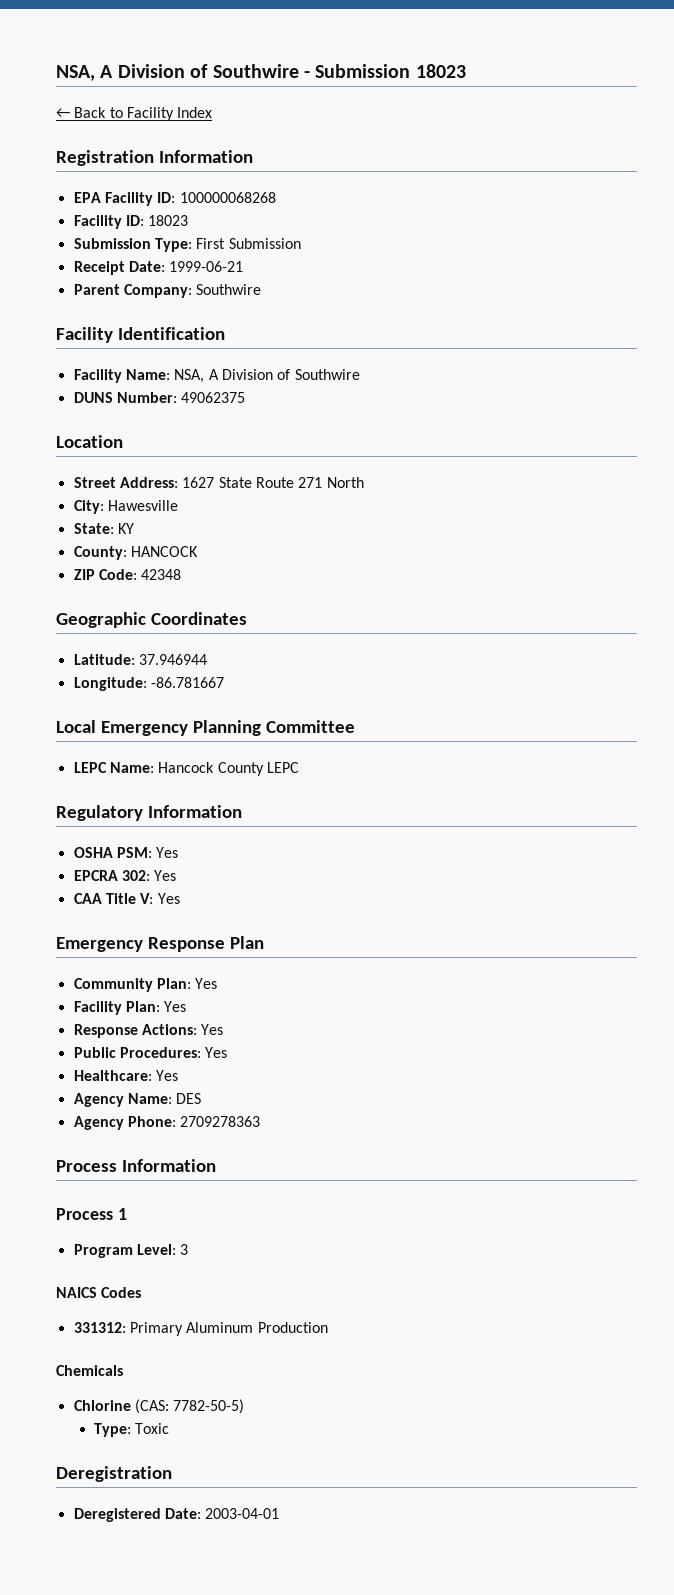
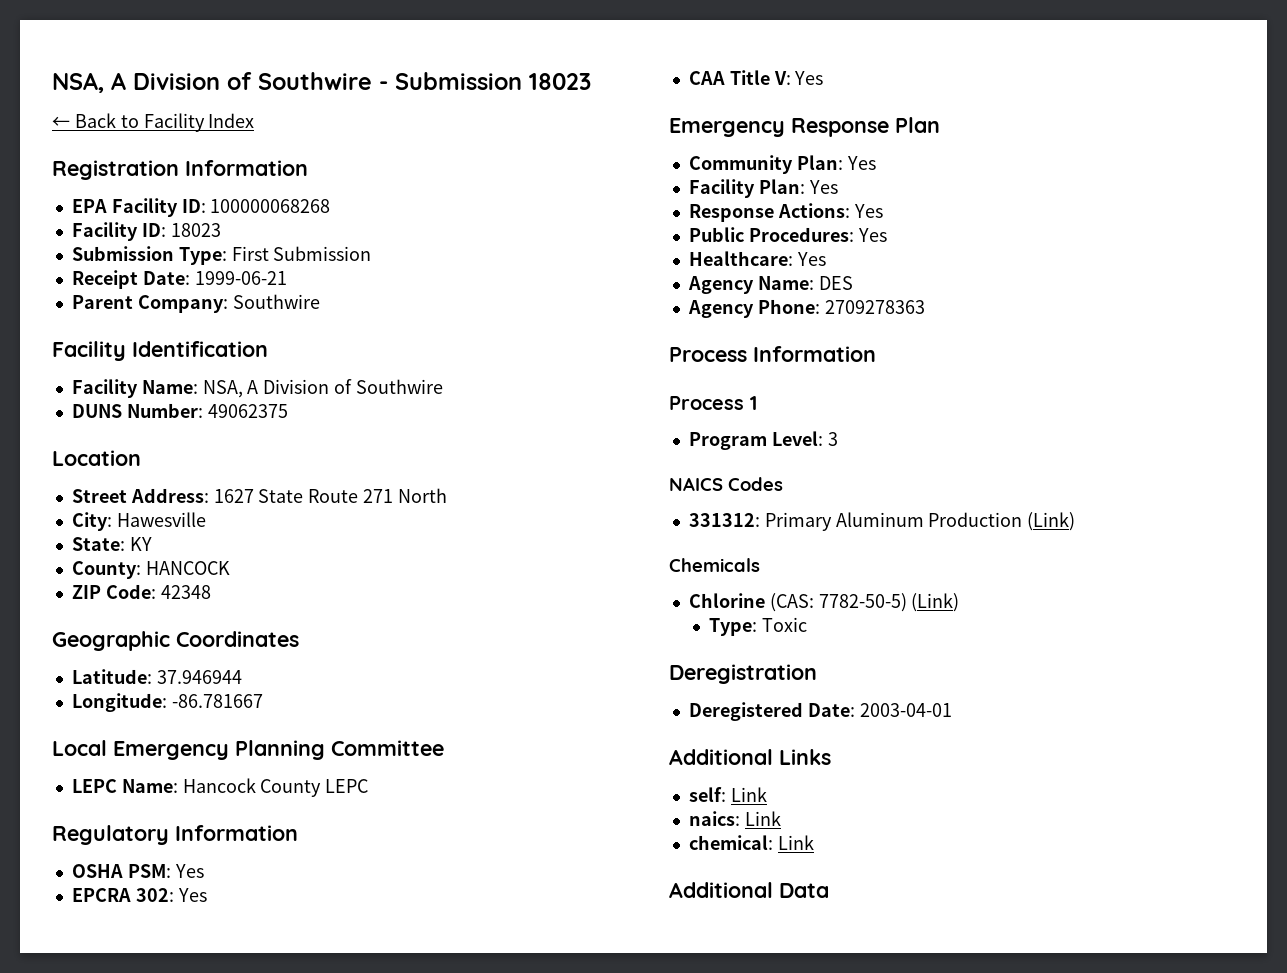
- 331312: Primary Aluminum Production
+ 331312: Primary Aluminum Production (Link)
- Chlorine (CAS: 7782-50-5)
+ Chlorine (CAS: 7782-50-5) (Link)
+ Additional Links
+ self: Link
+ naics: Link
+ chemical: Link
+ Additional Data

